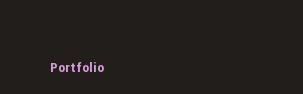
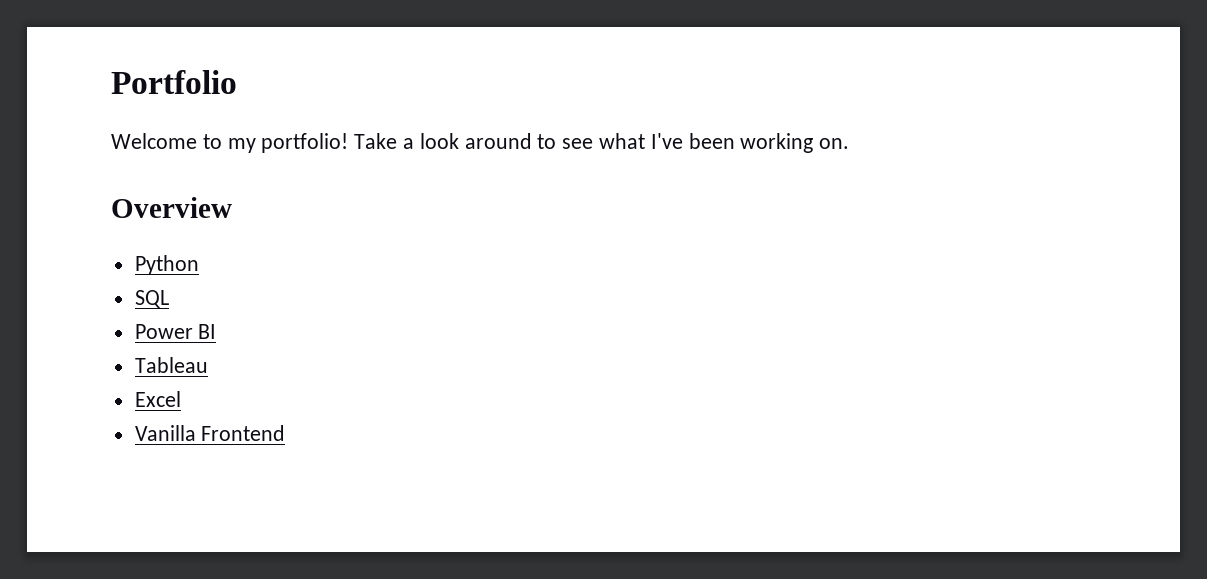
+ Welcome to my portfolio! Take a look around to see what I've been working on.
+ Overview
+ Python
+ SQL
+ Power BI
+ Tableau
+ Excel
+ Vanilla Frontend

